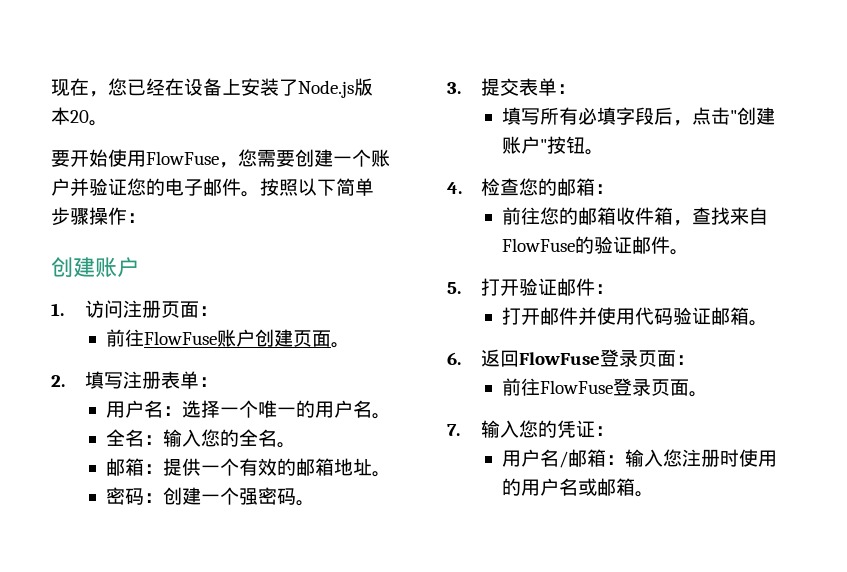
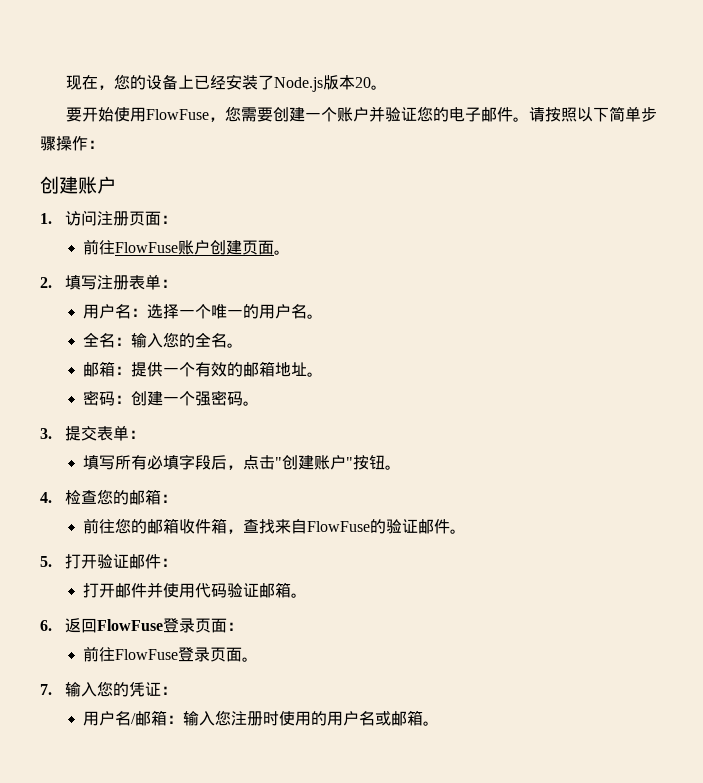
- 现在，您已经在设备上安装了Node.js版本20。
+ 现在，您的设备上已经安装了Node.js版本20。
- 按照以下简单步骤操作：
+ 请按照以下简单步骤操作：

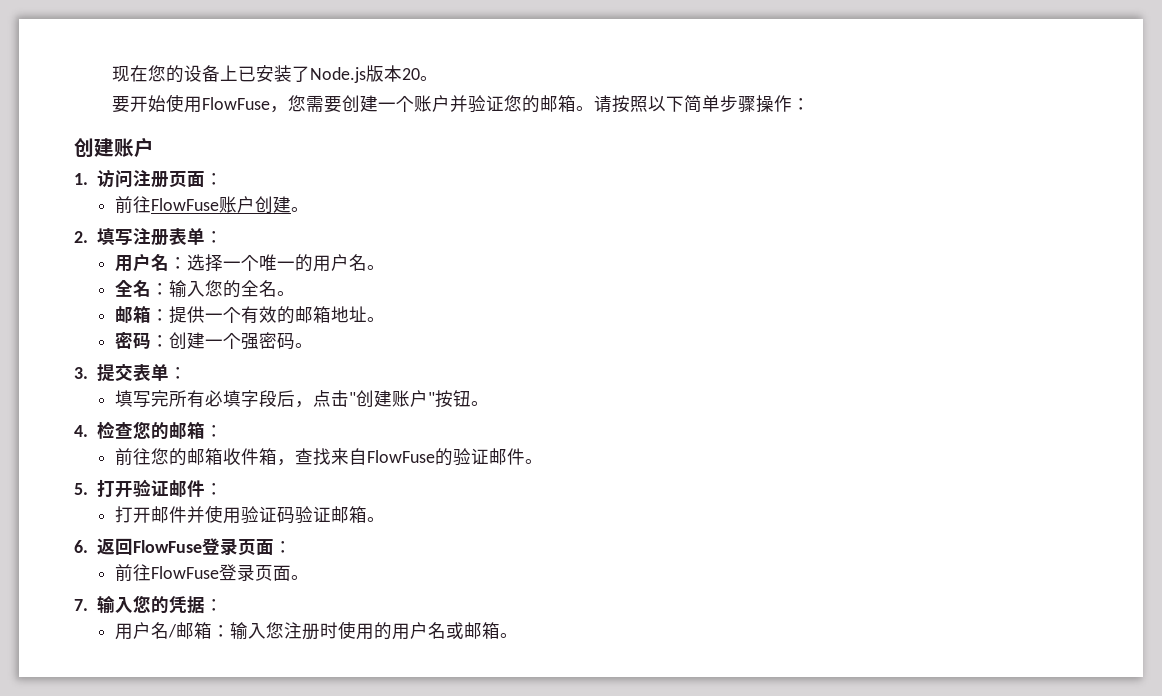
- 现在，您的设备上已经安装了Node.js版本20。
+ 现在您的设备上已安装了Node.js版本20。
- 要开始使用FlowFuse，您需要创建一个账户并验证您的电子邮件。
+ 要开始使用FlowFuse，您需要创建一个账户并验证您的邮箱。
- 前往FlowFuse账户创建页面。
+ 前往FlowFuse账户创建。
- 填写所有必填字段后，点击"创建账户"按钮。
+ 填写完所有必填字段后，点击"创建账户"按钮。
- 打开邮件并使用代码验证邮箱。
+ 打开邮件并使用验证码验证邮箱。
- 7.输入您的凭证：
+ 7.输入您的凭据：

